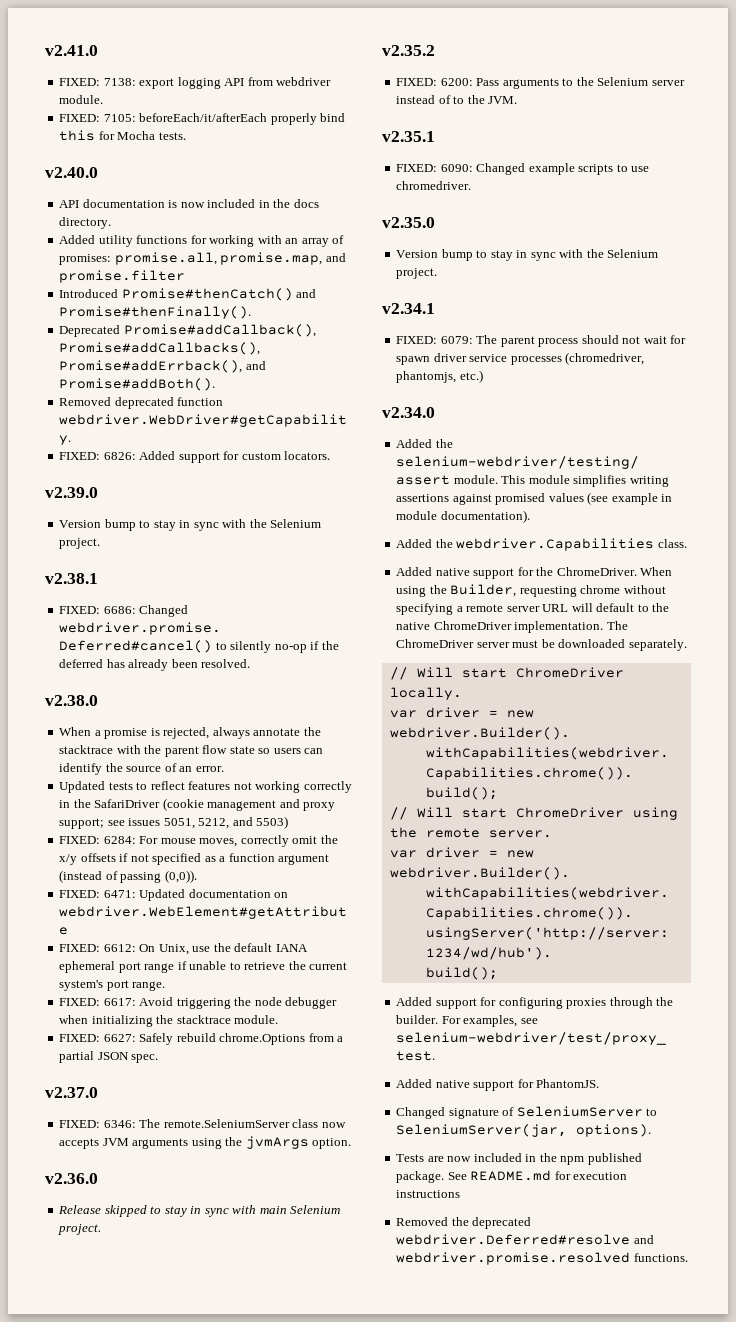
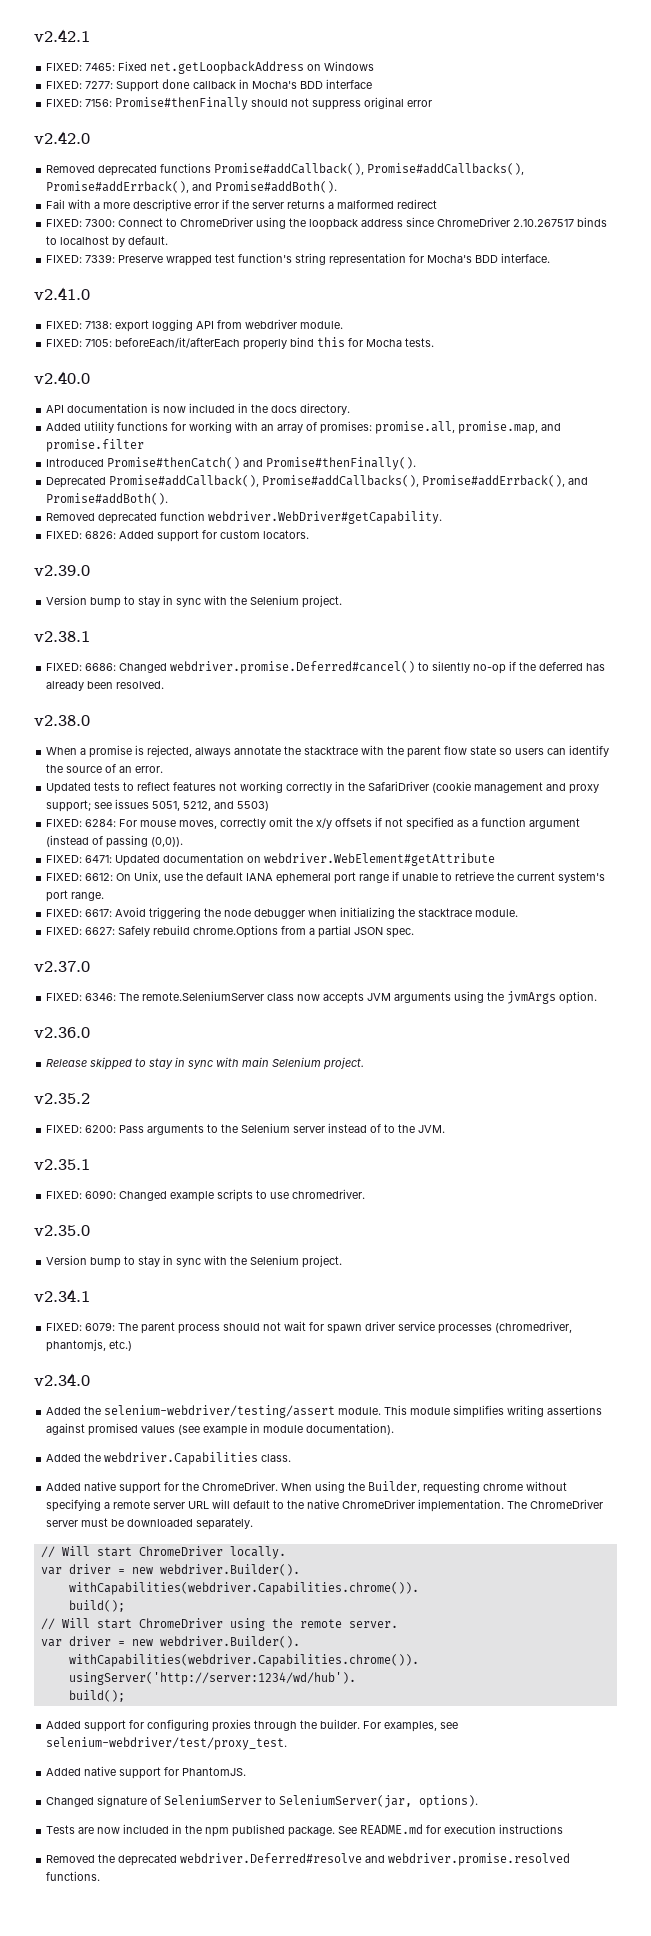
+ v2.42.1
+ FIXED: 7465: Fixed net.getLoopbackAddress on Windows
+ FIXED: 7277: Support done callback in Mocha's BDD interface
+ FIXED: 7156: Promise#thenFinally should not suppress original error
+ v2.42.0
+ Removed deprecated functions Promise#addCallback(), Promise#addCallbacks(), Promise#addErrback(), and Promise#addBoth().
+ Fail with a more descriptive error if the server returns a malformed redirect
+ FIXED: 7300: Connect to ChromeDriver using the loopback address since ChromeDriver 2.10.267517 binds to localhost by default.
+ FIXED: 7339: Preserve wrapped test function's string representation for Mocha's BDD interface.

